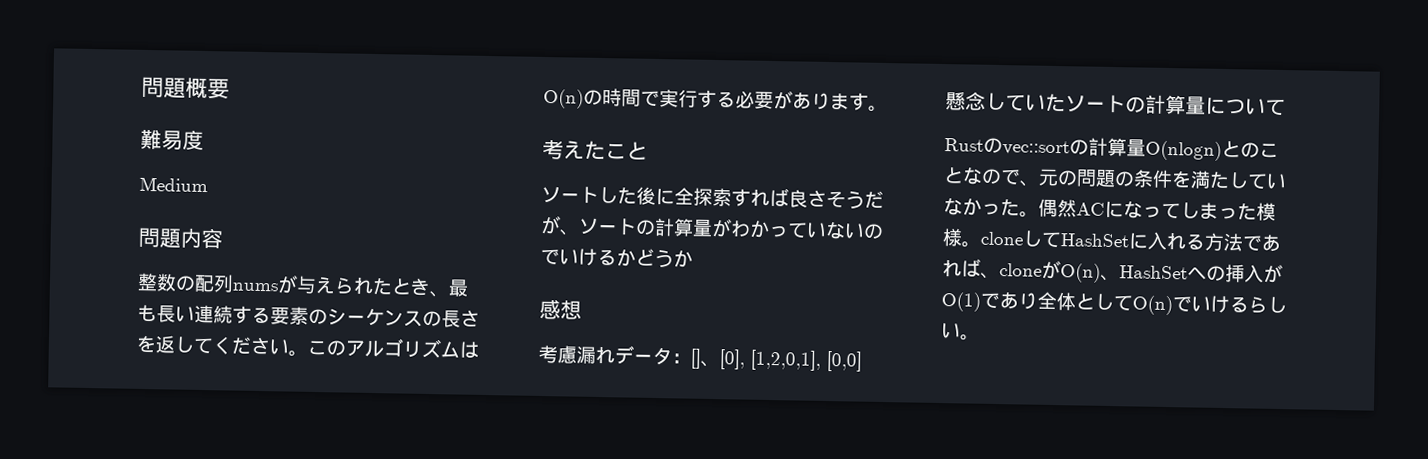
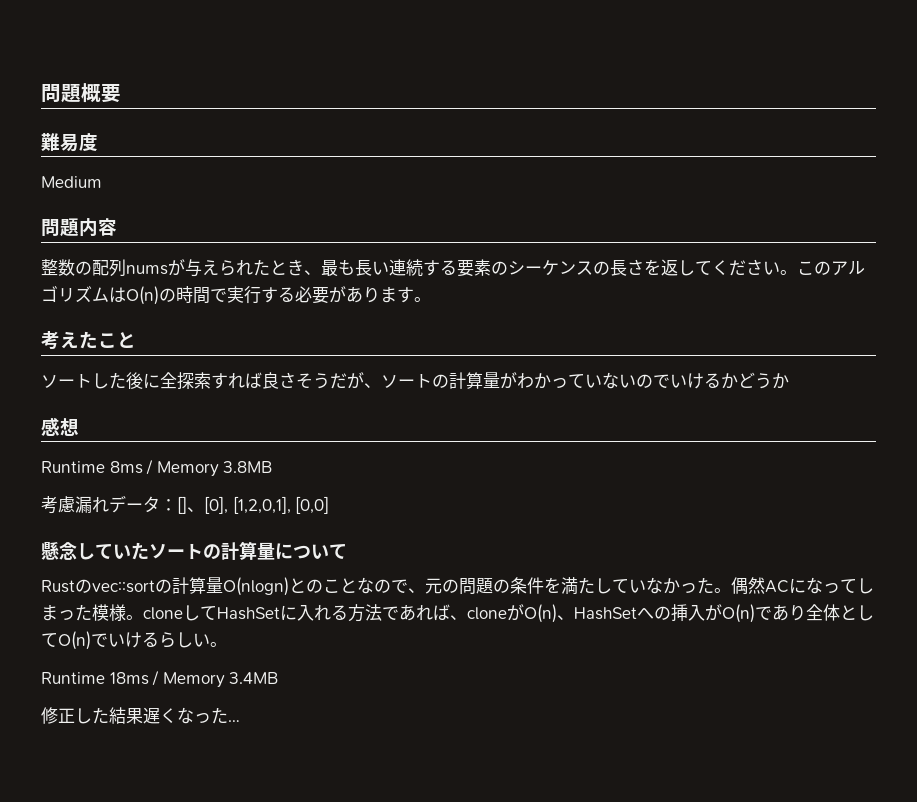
+ Runtime 8ms / Memory 3.8MB
- 偶然ACになってしまった模様。cloneしてHashSetに入れる方法であれば、cloneがO(n)、HashSetへの挿入がO(1)であり全体としてO(n)でいけるらしい。
+ 偶然ACになってしまった模様。cloneしてHashSetに入れる方法であれば、cloneがO(n)、HashSetへの挿入がO(n)であり全体としてO(n)でいけるらしい。
+ Runtime 18ms / Memory 3.4MB
+ 修正した結果遅くなった…

